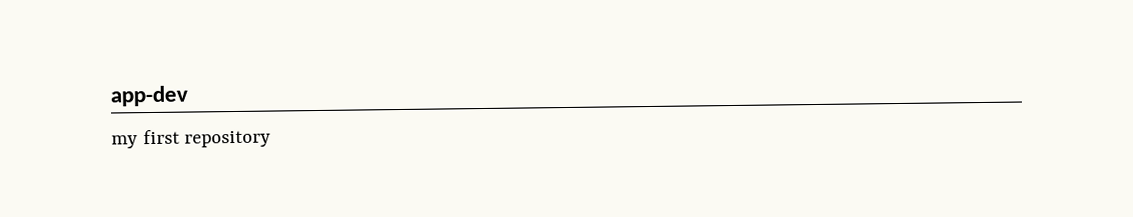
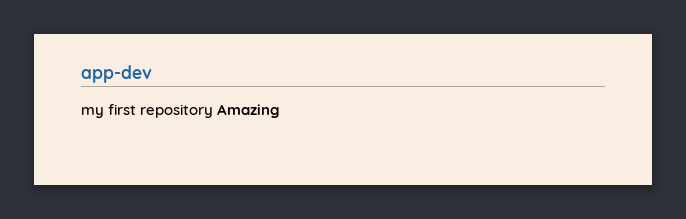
- my first repository
+ my first repository Amazing

